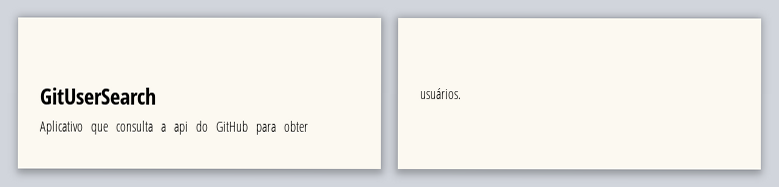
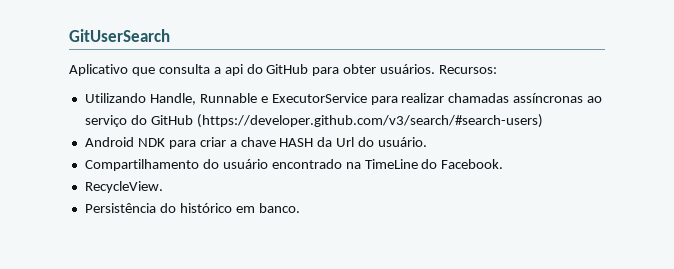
+ Recursos:
+ Utilizando Handle, Runnable e ExecutorService para realizar chamadas assíncronas ao serviço do GitHub (https://developer.github.com/v3/search/#search-users)
+ Android NDK para criar a chave HASH da Url do usuário.
+ Compartilhamento do usuário encontrado na TimeLine do Facebook.
+ RecycleView.
+ Persistência do histórico em banco.

